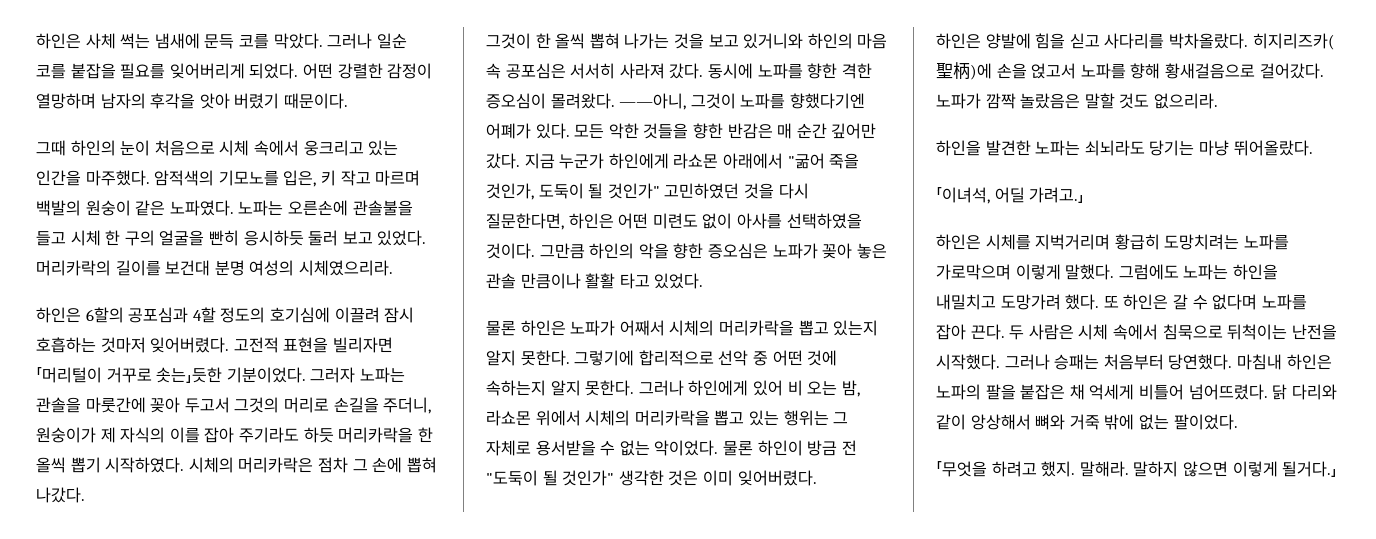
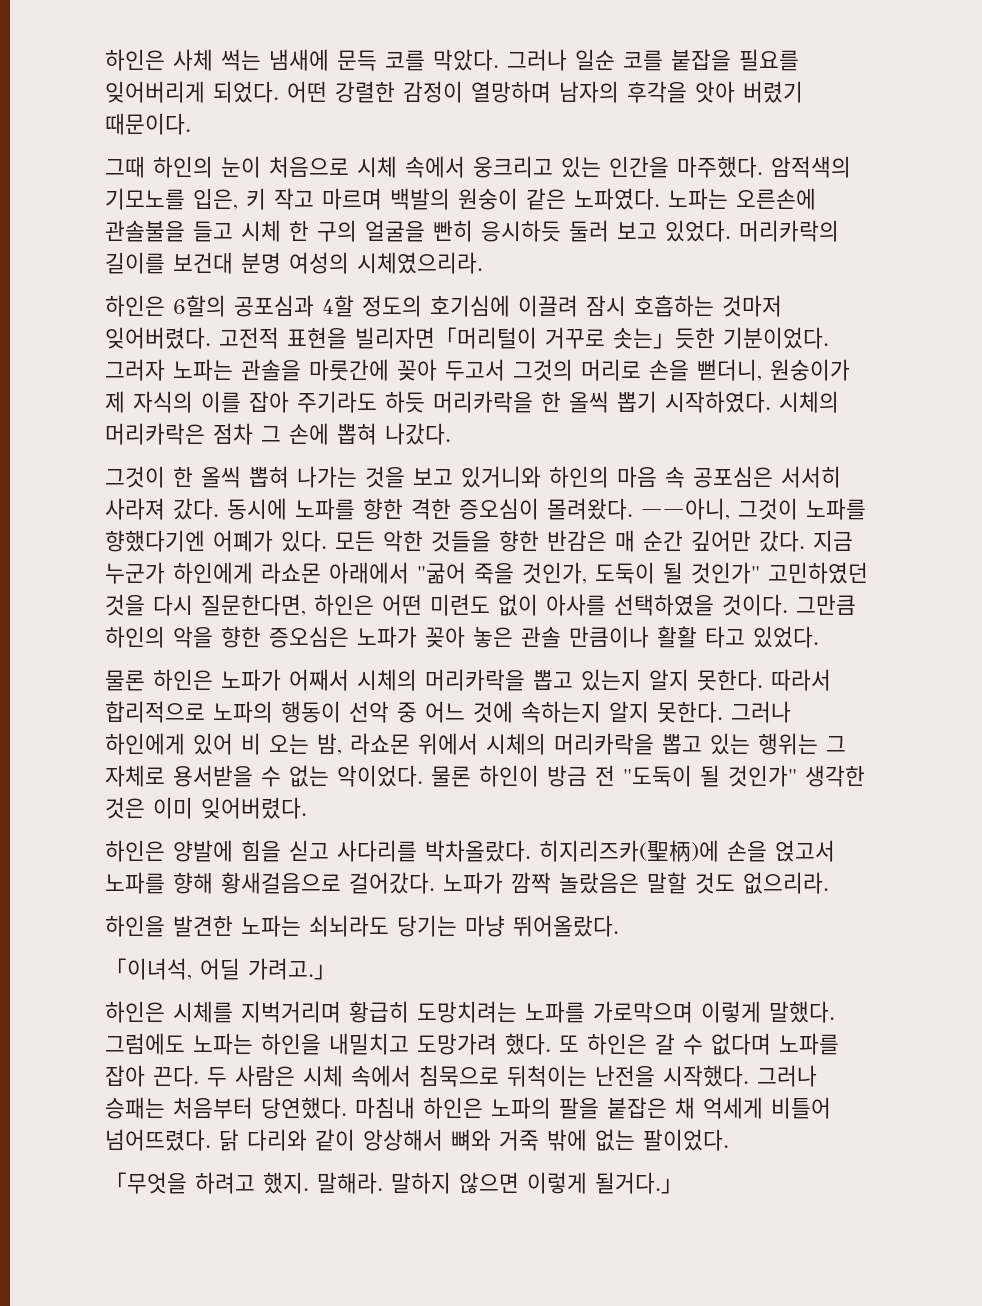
- 그러자 노파는 관솔을 마룻간에 꽂아 두고서 그것의 머리로 손길을 주더니, 원숭이가 제 자식의 이를 잡아 주기라도 하듯 머리카락을 한 올씩 뽑기 시작하였다.
+ 그러자 노파는 관솔을 마룻간에 꽂아 두고서 그것의 머리로 손을 뻗더니, 원숭이가 제 자식의 이를 잡아 주기라도 하듯 머리카락을 한 올씩 뽑기 시작하였다.
- 그렇기에 합리적으로 선악 중 어떤 것에 속하는지 알지 못한다.
+ 따라서 합리적으로 노파의 행동이 선악 중 어느 것에 속하는지 알지 못한다.

